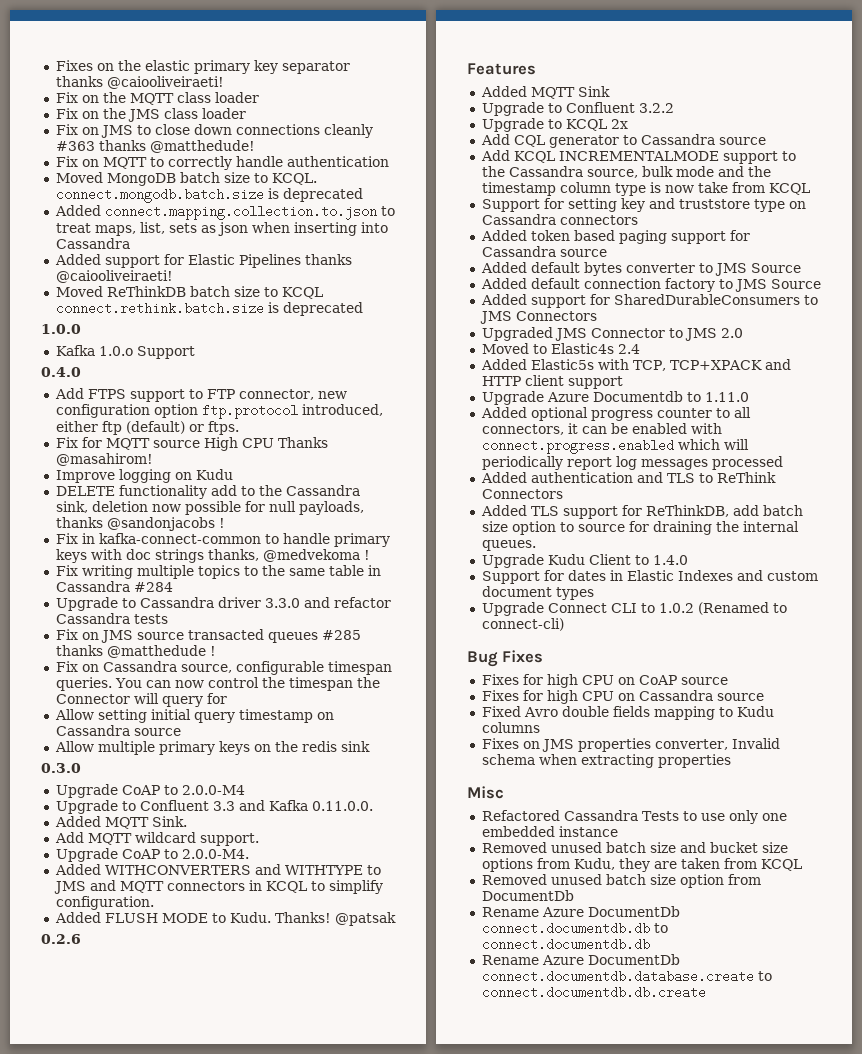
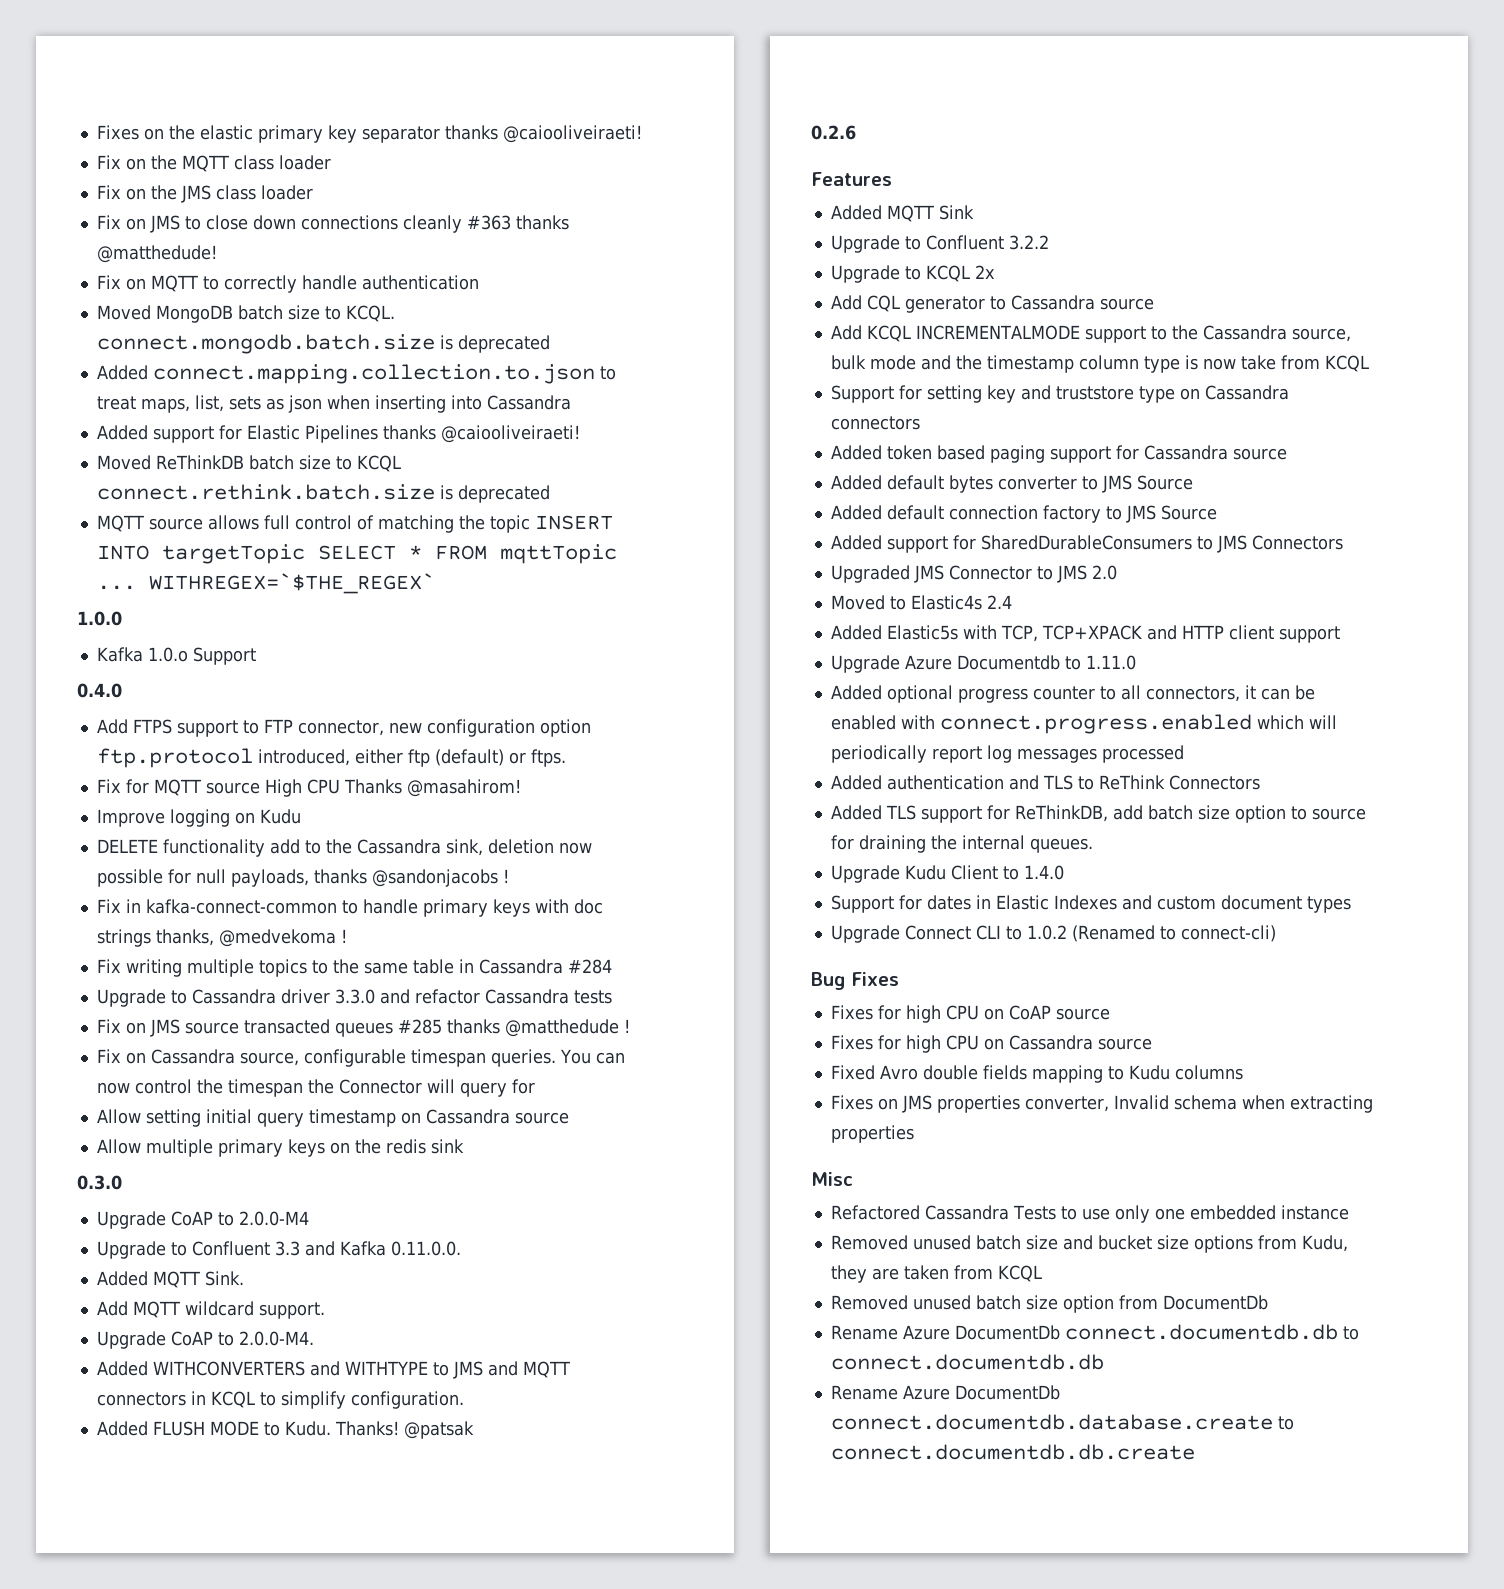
+ MQTT source allows full control of matching the topic INSERT INTO targetTopic SELECT * FROM mqttTopic ... WITHREGEX=`$THE_REGEX`

